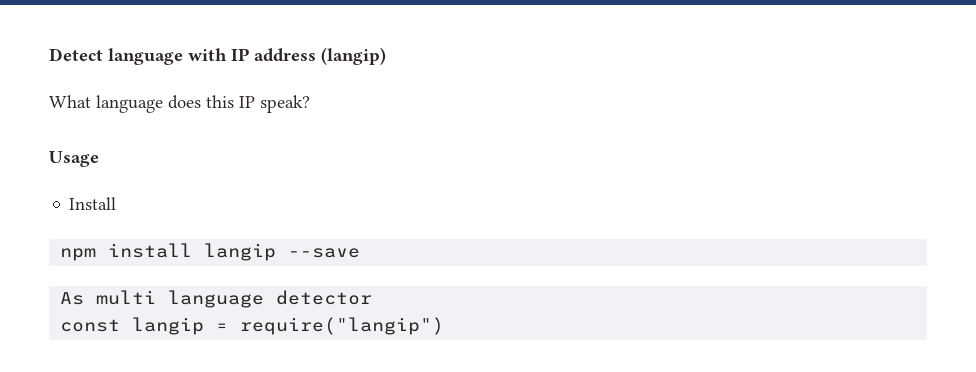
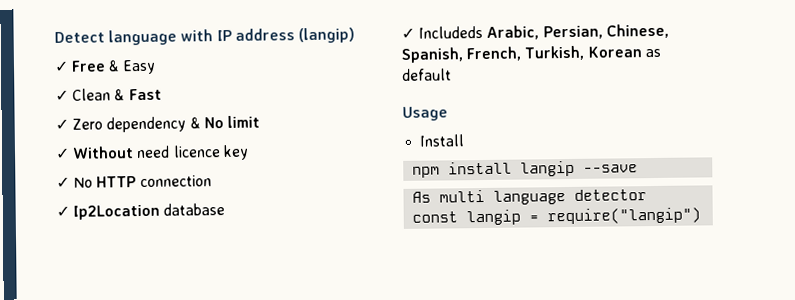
- What language does this IP speak?
+ ✓ Free & Easy
+ ✓ Clean & Fast
+ ✓ Zero dependency & No limit
+ ✓ Without need licence key
+ ✓ No HTTP connection
+ ✓ Ip2Location database
+ ✓ Includeds Arabic, Persian, Chinese, Spanish, French, Turkish, Korean as default

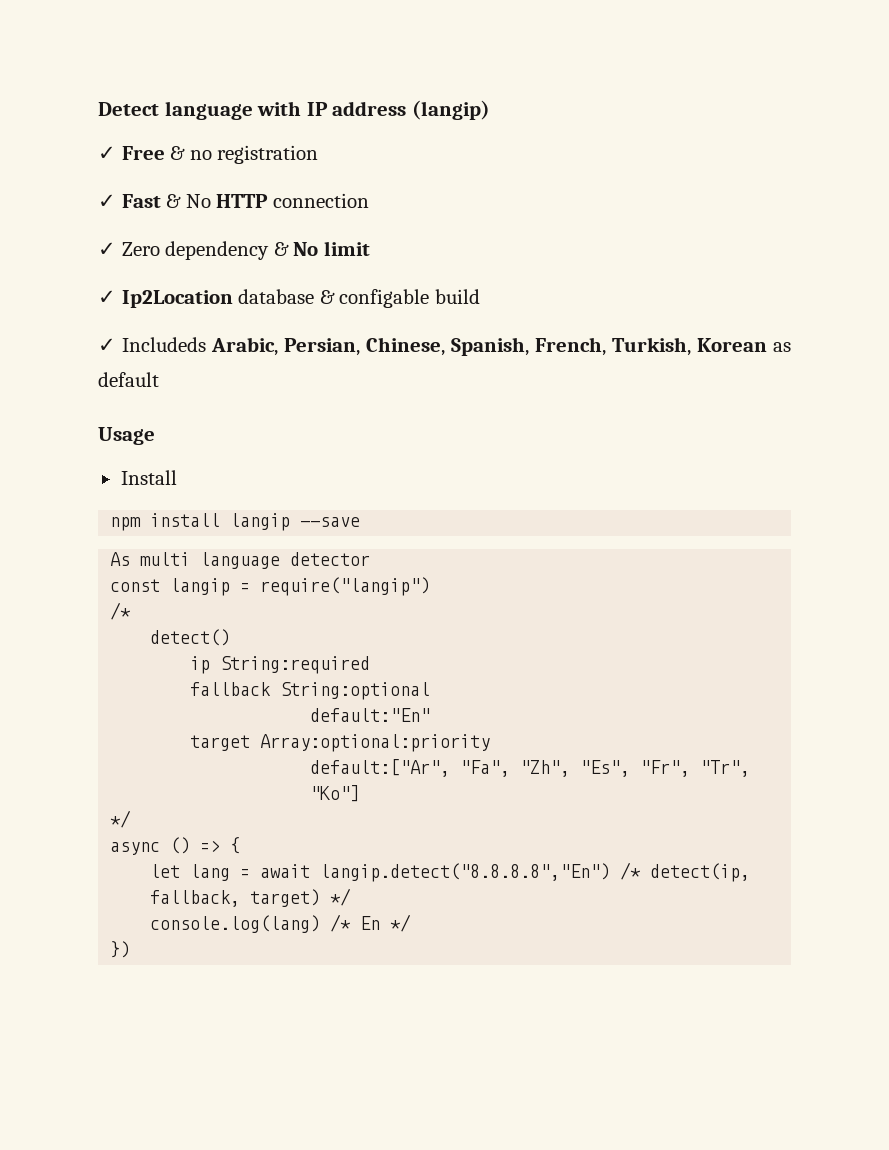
- ✓ Free & Easy
- ✓ Clean & Fast
+ ✓ Free & no registration
+ ✓ Fast & No HTTP connection
- ✓ Without need licence key
- ✓ No HTTP connection
- ✓ Ip2Location database
+ ✓ Ip2Location database & configable build
  const langip = require("langip")
+ /*
+ detect()
+ ip String:required
+ fallback String:optional
+ default:"En"
+ target Array:optional:priority
+ default:["Ar", "Fa", "Zh", "Es", "Fr", "Tr", "Ko"]
+ */
+ async () => {
+ let lang = await langip.detect("8.8.8.8","En") /* detect(ip, fallback, target) */
+ console.log(lang) /* En */
+ })

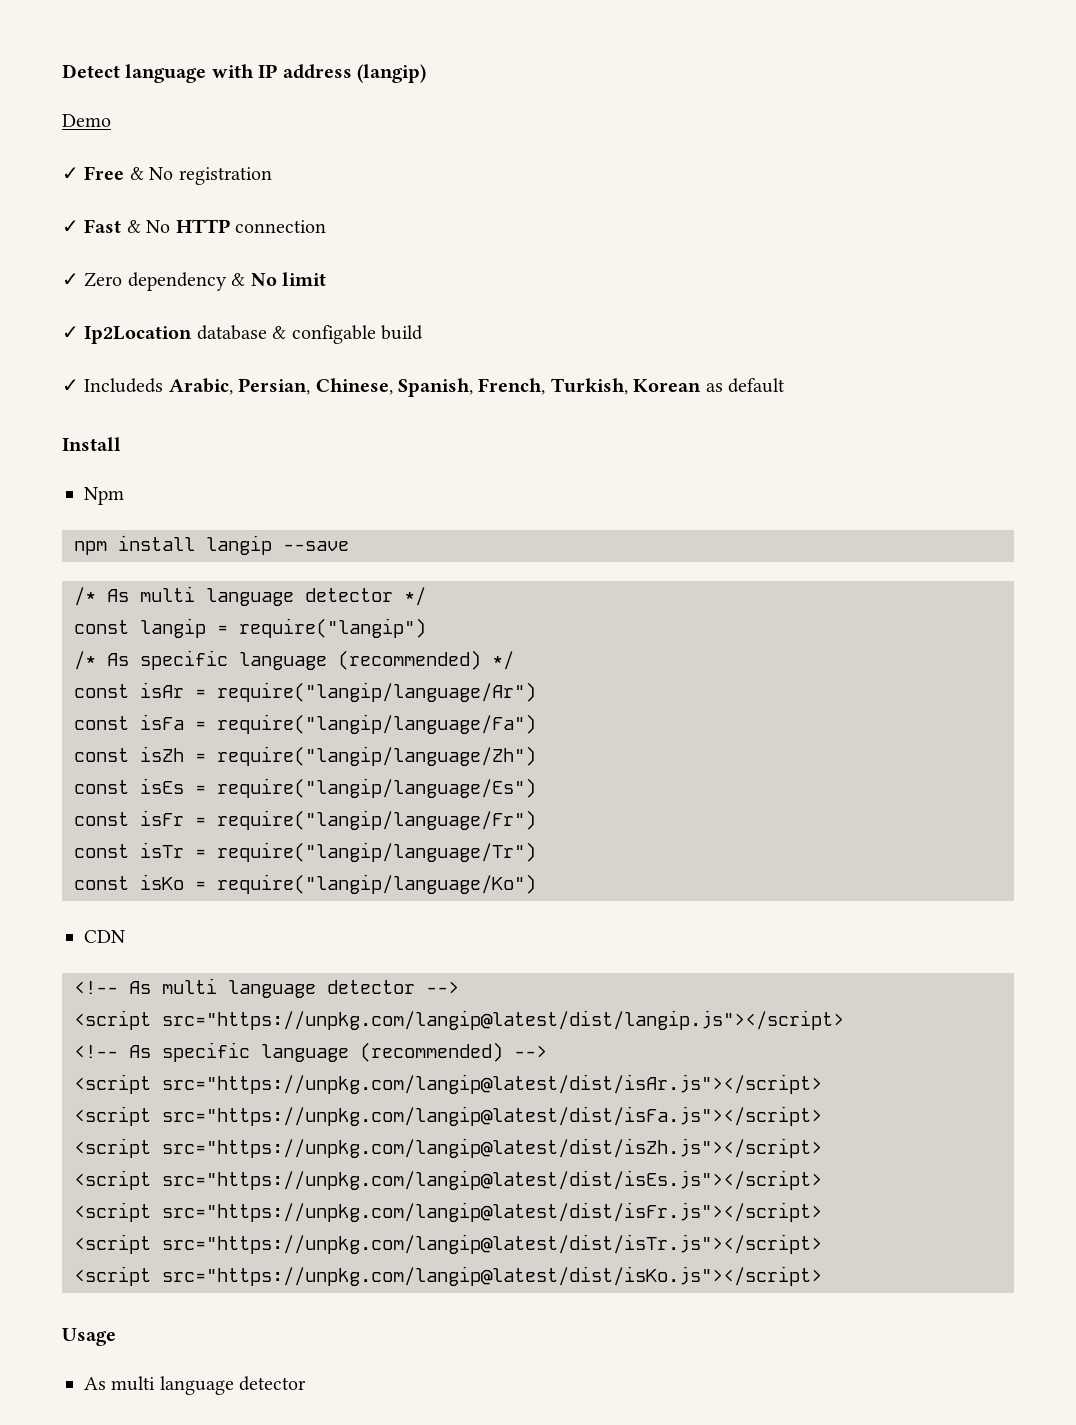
+ Demo
- ✓ Free & no registration
+ ✓ Free & No registration
- Usage
  Install
+ Npm
- As multi language detector
+ /* As multi language detector */
  const langip = require("langip")
- /*
- detect()
- ip String:required
- fallback String:optional
- default:"En"
- target Array:optional:priority
- default:["Ar", "Fa", "Zh", "Es", "Fr", "Tr", "Ko"]
- */
- async () => {
- let lang = await langip.detect("8.8.8.8","En") /* detect(ip, fallback, target) */
- console.log(lang) /* En */
- })
+ /* As specific language (recommended) */
+ const isAr = require("langip/language/Ar")
+ const isFa = require("langip/language/Fa")
+ const isZh = require("langip/language/Zh")
+ const isEs = require("langip/language/Es")
+ const isFr = require("langip/language/Fr")
+ const isTr = require("langip/language/Tr")
+ const isKo = require("langip/language/Ko")
+ CDN
+ <!-- As multi language detector -->
+ <script src="https://unpkg.com/langip@latest/dist/langip.js"></script>
+ <!-- As specific language (recommended) -->
+ <script src="https://unpkg.com/langip@latest/dist/isAr.js"></script>
+ <script src="https://unpkg.com/langip@latest/dist/isFa.js"></script>
+ <script src="https://unpkg.com/langip@latest/dist/isZh.js"></script>
+ <script src="https://unpkg.com/langip@latest/dist/isEs.js"></script>
+ <script src="https://unpkg.com/langip@latest/dist/isFr.js"></script>
+ <script src="https://unpkg.com/langip@latest/dist/isTr.js"></script>
+ <script src="https://unpkg.com/langip@latest/dist/isKo.js"></script>
+ Usage
+ As multi language detector

